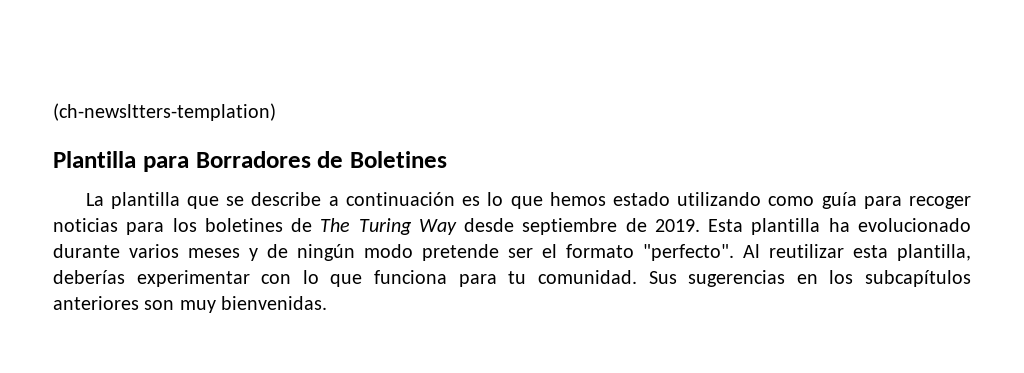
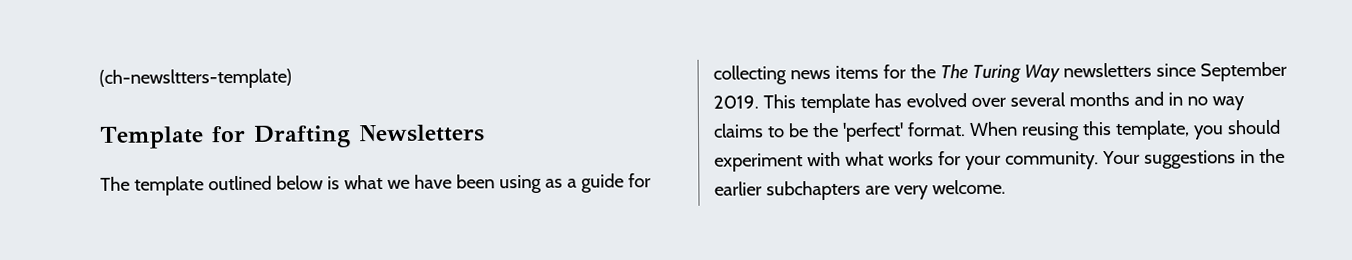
- (ch-newsltters-templation)
- Plantilla para Borradores de Boletines
- La plantilla que se describe a continuación es lo que hemos estado utilizando como guía para recoger noticias para los boletines de The Turing Way desde septiembre de 2019. Esta plantilla ha evolucionado durante varios meses y de ningún modo pretende ser el formato "perfecto". Al reutilizar esta plantilla, deberías experimentar con lo que funciona para tu comunidad. Sus sugerencias en los subcapítulos anteriores son muy bienvenidas.
+ (ch-newsltters-template)
+ Template for Drafting Newsletters
+ The template outlined below is what we have been using as a guide for collecting news items for the The Turing Way newsletters since September 2019. This template has evolved over several months and in no way claims to be the 'perfect' format. When reusing this template, you should experiment with what works for your community. Your suggestions in the earlier subchapters are very welcome.

